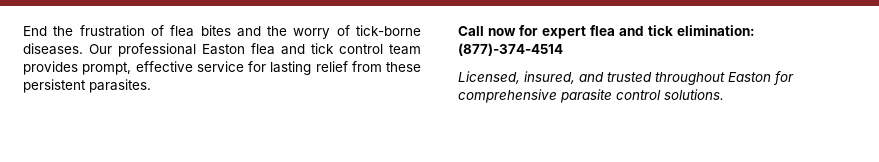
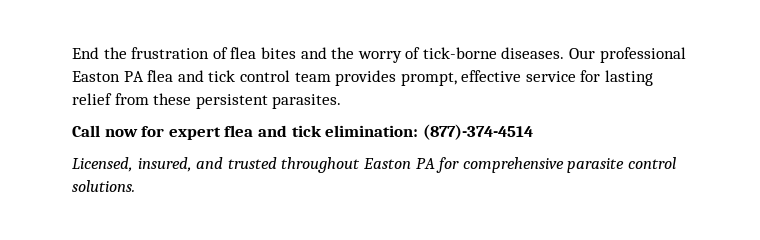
- Our professional Easton flea and tick control team provides prompt, effective service for lasting relief from these persistent parasites.
+ Our professional Easton PA flea and tick control team provides prompt, effective service for lasting relief from these persistent parasites.
- Licensed, insured, and trusted throughout Easton for comprehensive parasite control solutions.
+ Licensed, insured, and trusted throughout Easton PA for comprehensive parasite control solutions.

